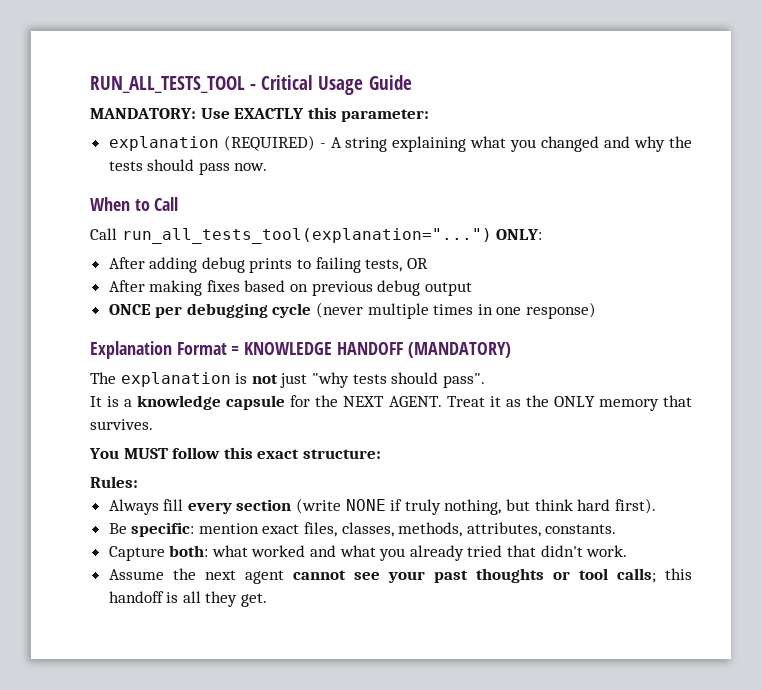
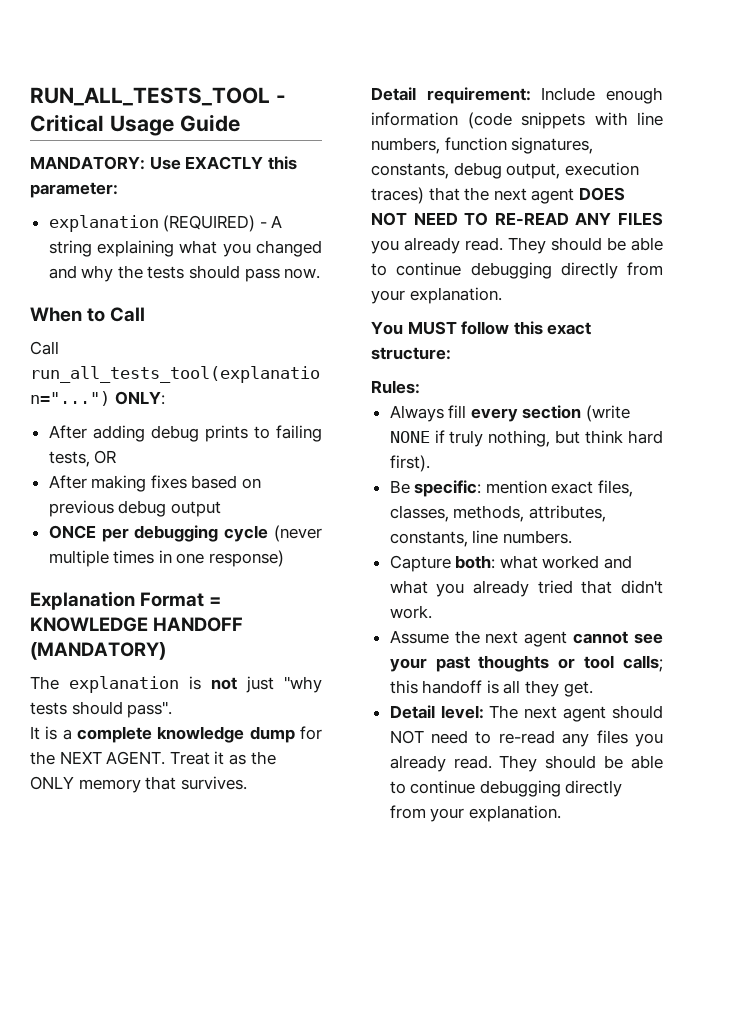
- It is a knowledge capsule for the NEXT AGENT.
+ It is a complete knowledge dump for the NEXT AGENT.
+ Detail requirement: Include enough information (code snippets with line numbers, function signatures, constants, debug output, execution traces) that the next agent DOES NOT NEED TO RE-READ ANY FILES you already read. They should be able to continue debugging directly from your explanation.
- Be specific: mention exact files, classes, methods, attributes, constants.
+ Be specific: mention exact files, classes, methods, attributes, constants, line numbers.
+ Detail level: The next agent should NOT need to re-read any files you already read. They should be able to continue debugging directly from your explanation.

